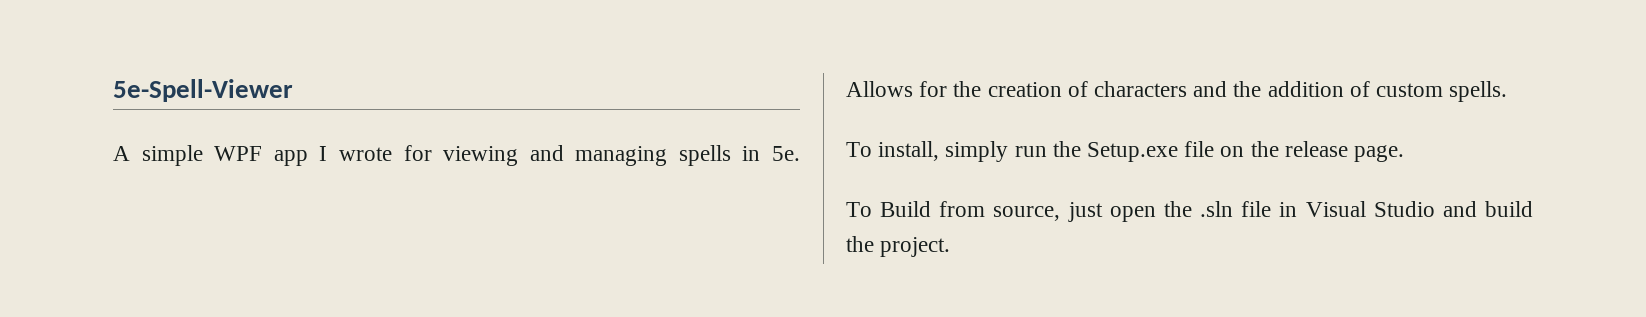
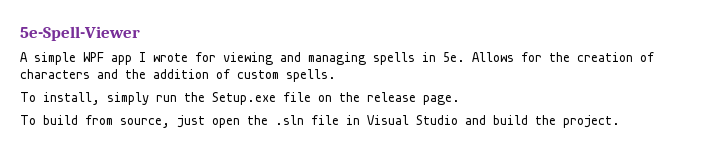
- To Build from source, just open the .sln file in Visual Studio and build the project.
+ To build from source, just open the .sln file in Visual Studio and build the project.

